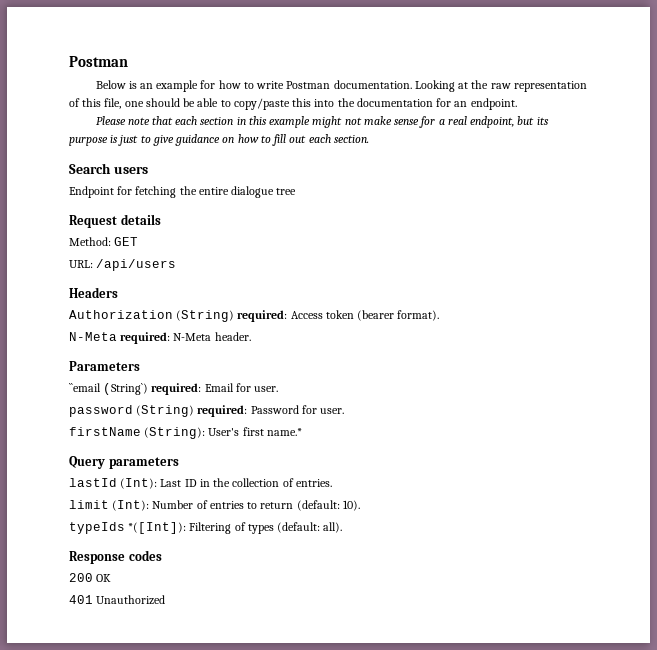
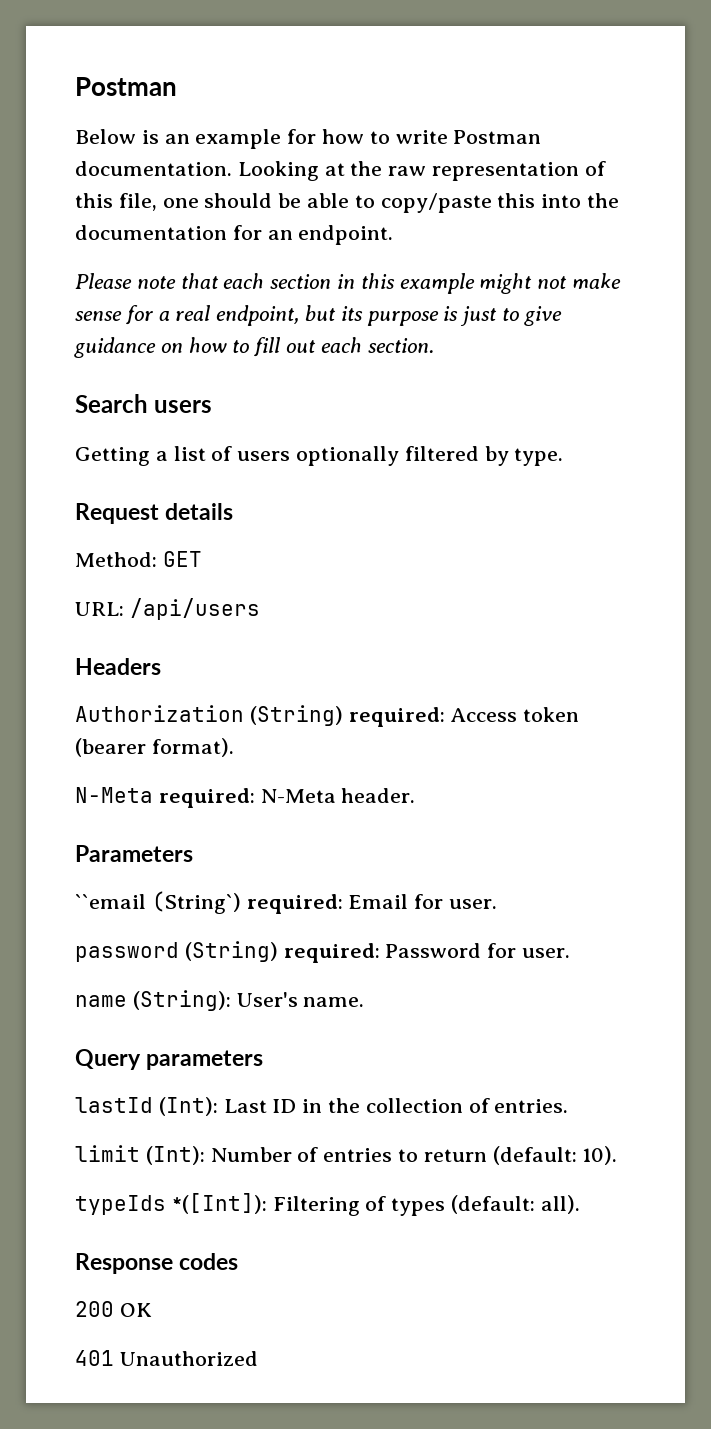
- Endpoint for fetching the entire dialogue tree
+ Getting a list of users optionally filtered by type.
- firstName (String): User's first name.*
+ name (String): User's name.

